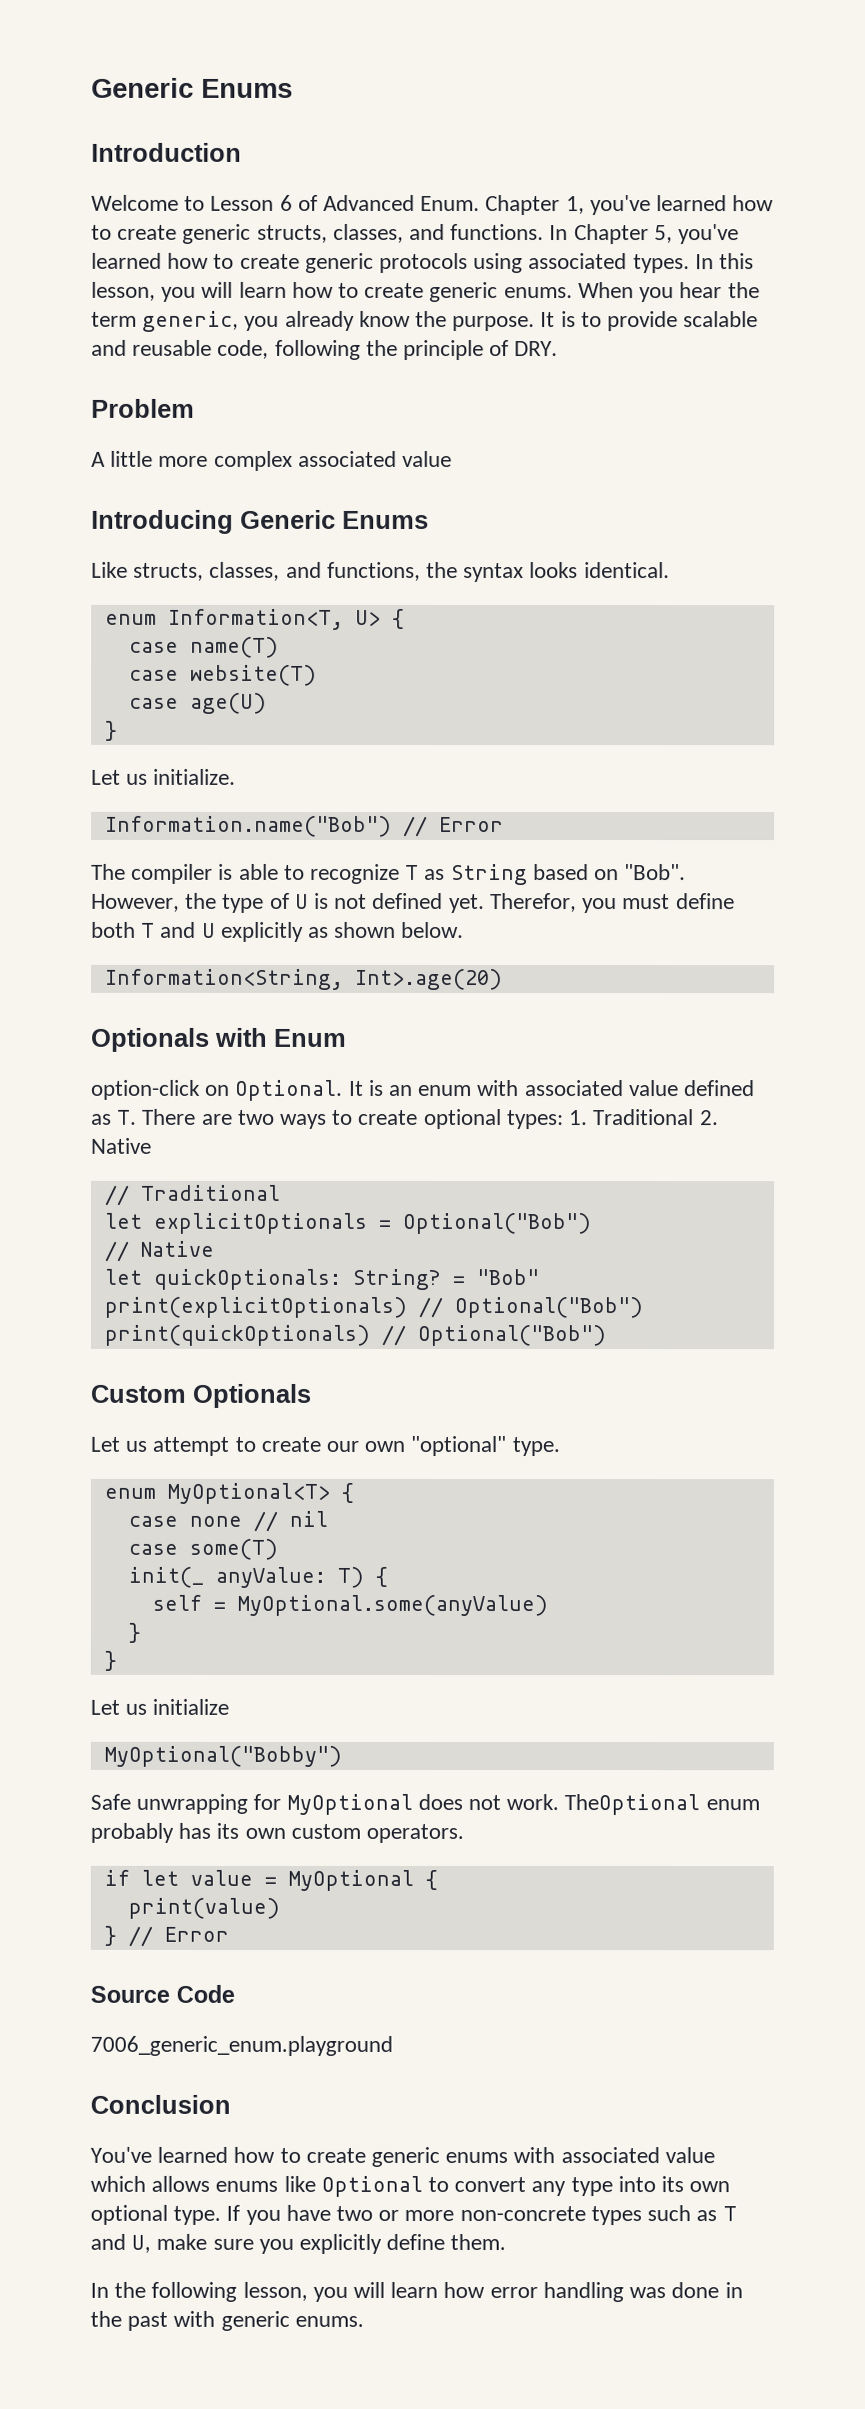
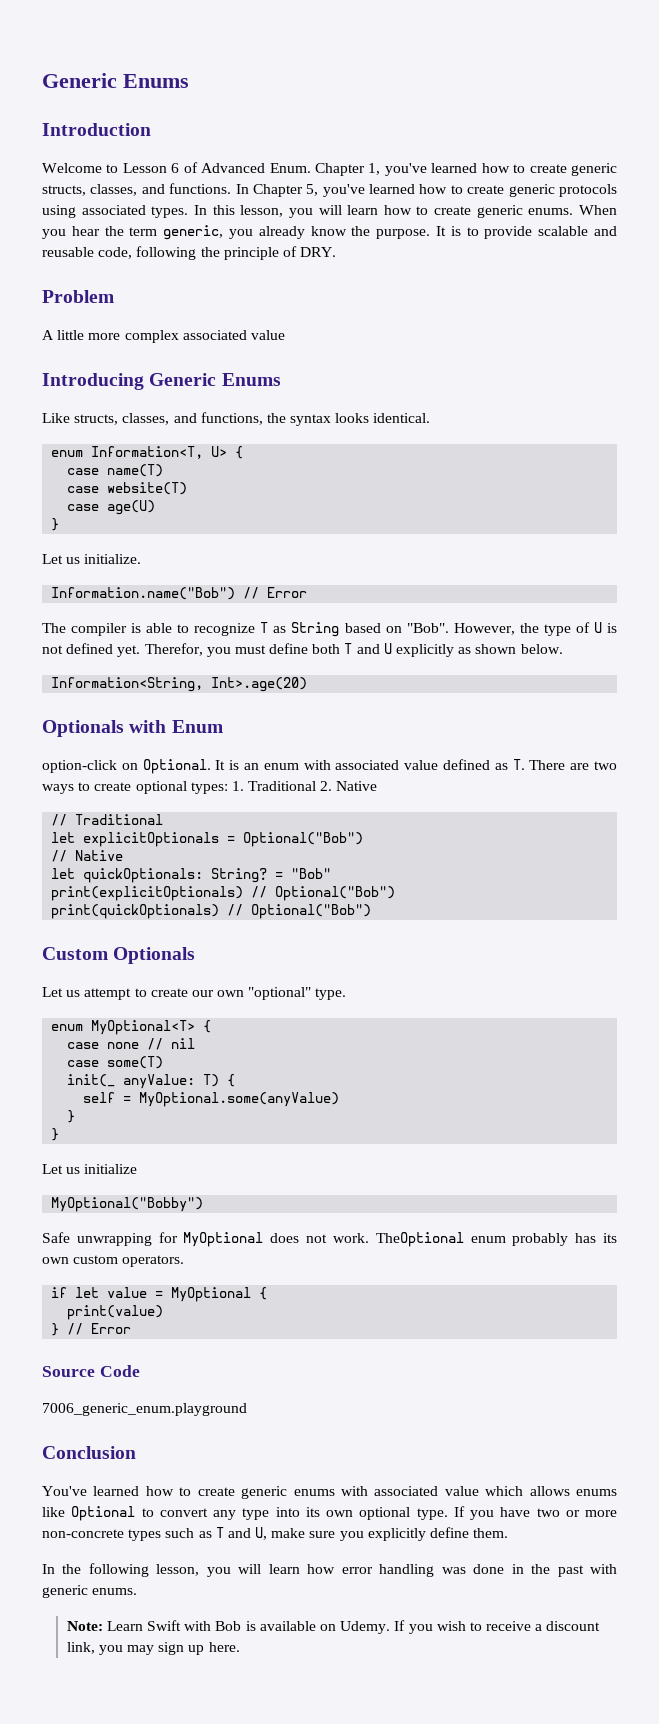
+ Note: Learn Swift with Bob is available on Udemy. If you wish to receive a discount link, you may sign up here.

